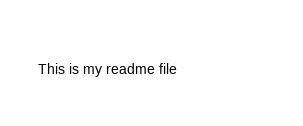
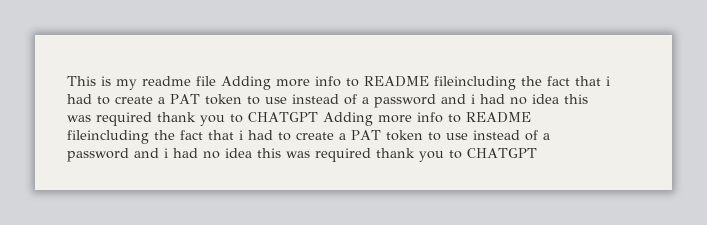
- This is my readme file
+ This is my readme file Adding more info to README fileincluding the fact that i had to create a PAT token to use instead of a password and i had no idea this was required thank you to CHATGPT Adding more info to README fileincluding the fact that i had to create a PAT token to use instead of a password and i had no idea this was required thank you to CHATGPT

